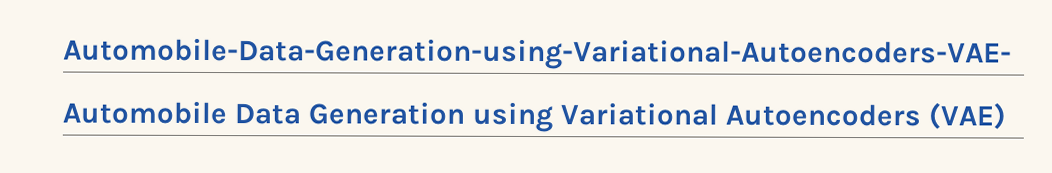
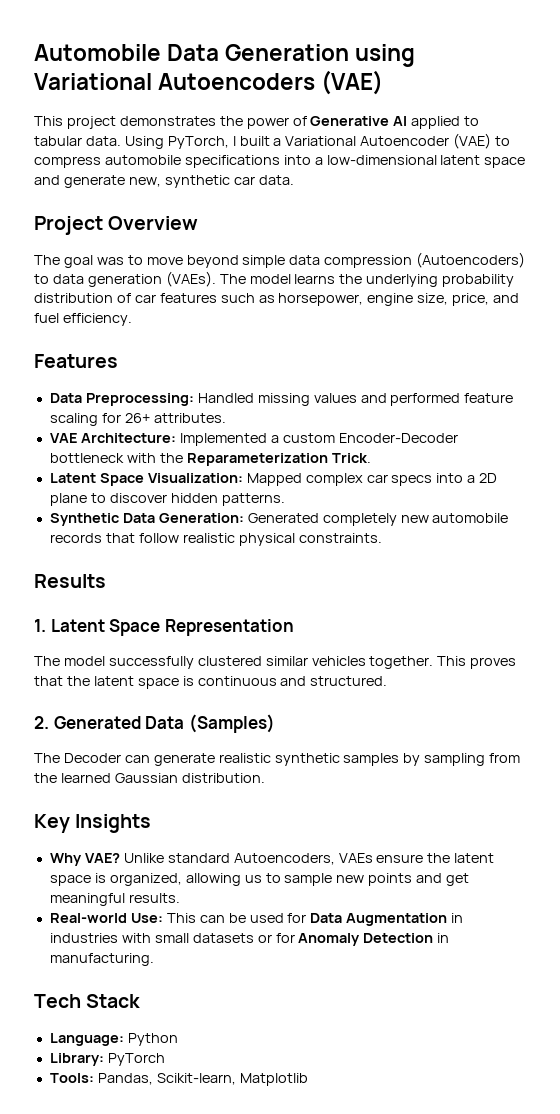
- Automobile-Data-Generation-using-Variational-Autoencoders-VAE-
+ This project demonstrates the power of Generative AI applied to tabular data. Using PyTorch, I built a Variational Autoencoder (VAE) to compress automobile specifications into a low-dimensional latent space and generate new, synthetic car data.
+ Project Overview
+ The goal was to move beyond simple data compression (Autoencoders) to data generation (VAEs). The model learns the underlying probability distribution of car features such as horsepower, engine size, price, and fuel efficiency.
+ Features
+ Data Preprocessing: Handled missing values and performed feature scaling for 26+ attributes.
+ VAE Architecture: Implemented a custom Encoder-Decoder bottleneck with the Reparameterization Trick.
+ Latent Space Visualization: Mapped complex car specs into a 2D plane to discover hidden patterns.
+ Synthetic Data Generation: Generated completely new automobile records that follow realistic physical constraints.
+ Results
+ 1. Latent Space Representation
+ The model successfully clustered similar vehicles together. This proves that the latent space is continuous and structured.
+ 2. Generated Data (Samples)
+ The Decoder can generate realistic synthetic samples by sampling from the learned Gaussian distribution.
+ Key Insights
+ Why VAE? Unlike standard Autoencoders, VAEs ensure the latent space is organized, allowing us to sample new points and get meaningful results.
+ Real-world Use: This can be used for Data Augmentation in industries with small datasets or for Anomaly Detection in manufacturing.
+ Tech Stack
+ Language: Python
+ Library: PyTorch
+ Tools: Pandas, Scikit-learn, Matplotlib

